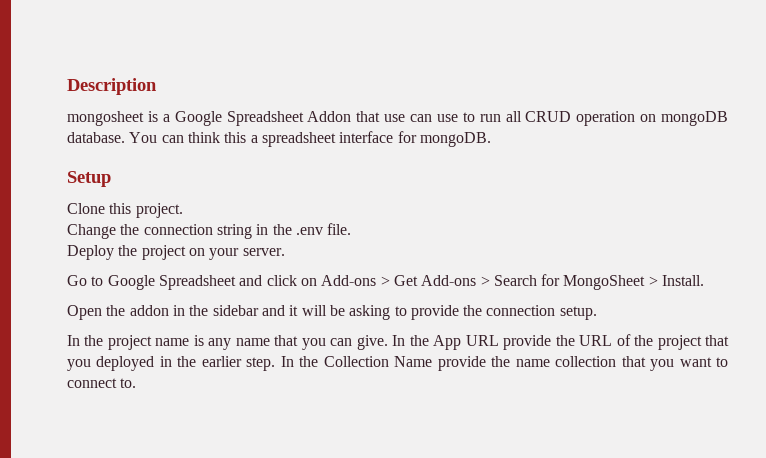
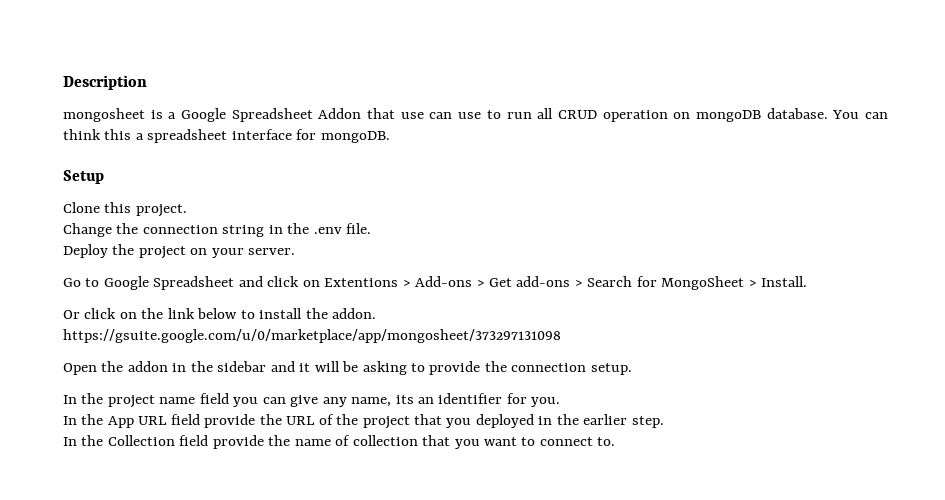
- Go to Google Spreadsheet and click on Add-ons > Get Add-ons > Search for MongoSheet > Install.
+ Go to Google Spreadsheet and click on Extentions > Add-ons > Get add-ons > Search for MongoSheet > Install.
+ Or click on the link below to install the addon.
+ https://gsuite.google.com/u/0/marketplace/app/mongosheet/373297131098
- In the project name is any name that you can give. In the App URL provide the URL of the project that you deployed in the earlier step. In the Collection Name provide the name collection that you want to connect to.
+ In the project name field you can give any name, its an identifier for you.
+ In the App URL field provide the URL of the project that you deployed in the earlier step.
+ In the Collection field provide the name of collection that you want to connect to.

